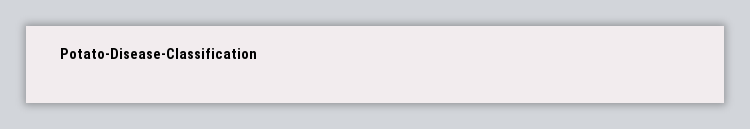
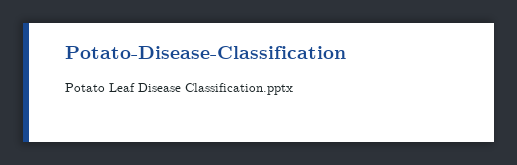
+ Potato Leaf Disease Classification.pptx

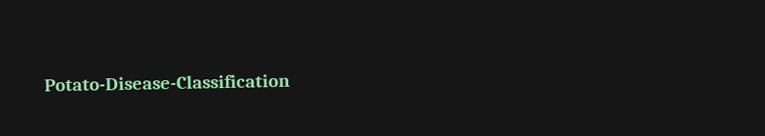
- Potato Leaf Disease Classification.pptx

